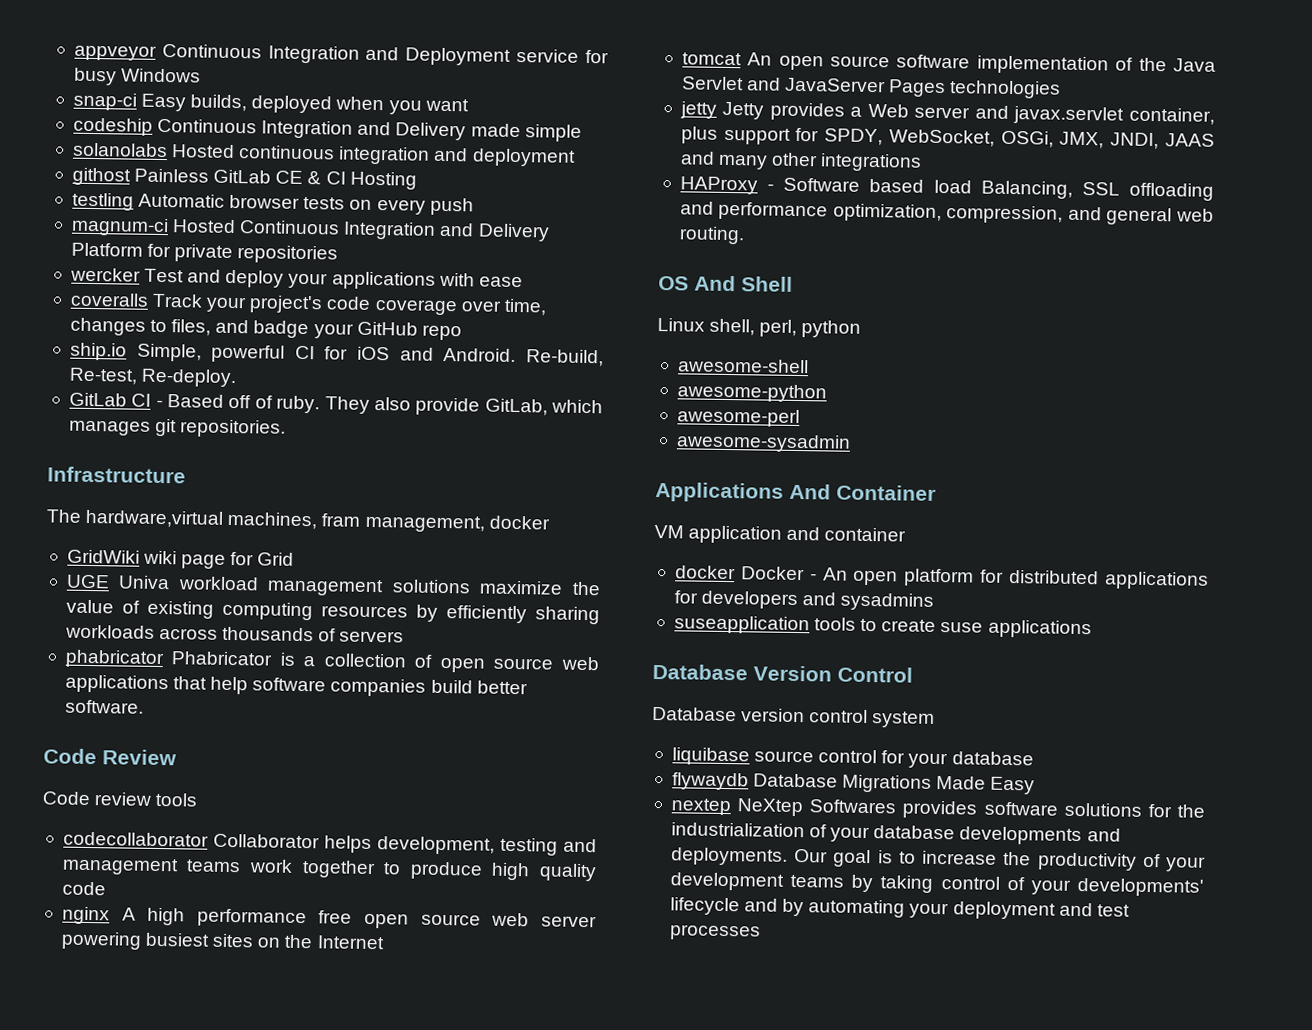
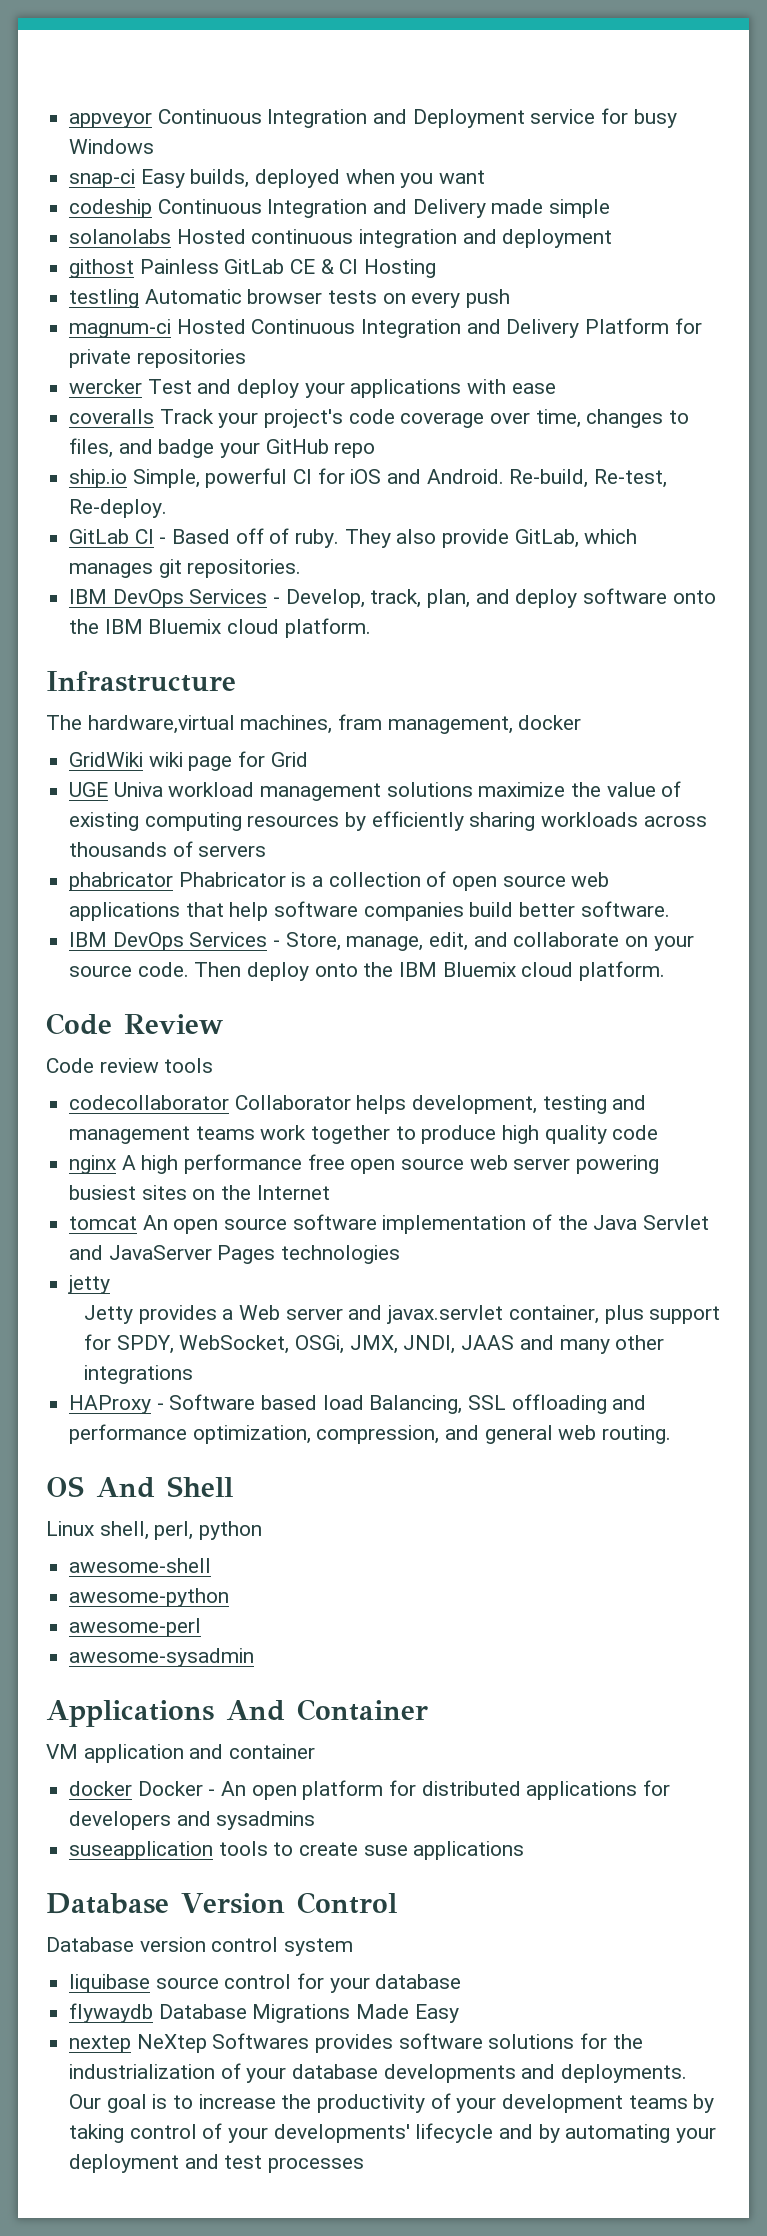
+ IBM DevOps Services - Develop, track, plan, and deploy software onto the IBM Bluemix cloud platform.
+ IBM DevOps Services - Store, manage, edit, and collaborate on your source code. Then deploy onto the IBM Bluemix cloud platform.
- jetty Jetty provides a Web server and javax.servlet container, plus support for SPDY, WebSocket, OSGi, JMX, JNDI, JAAS and many other integrations
+ jetty
+ Jetty provides a Web server and javax.servlet container, plus support for SPDY, WebSocket, OSGi, JMX, JNDI, JAAS and many other integrations

